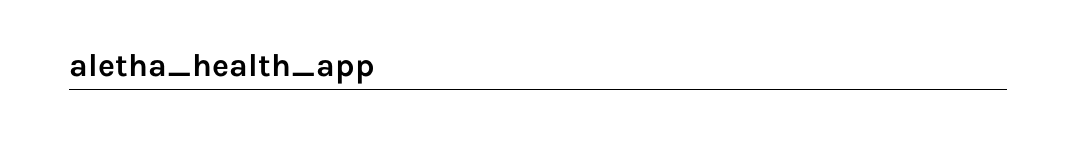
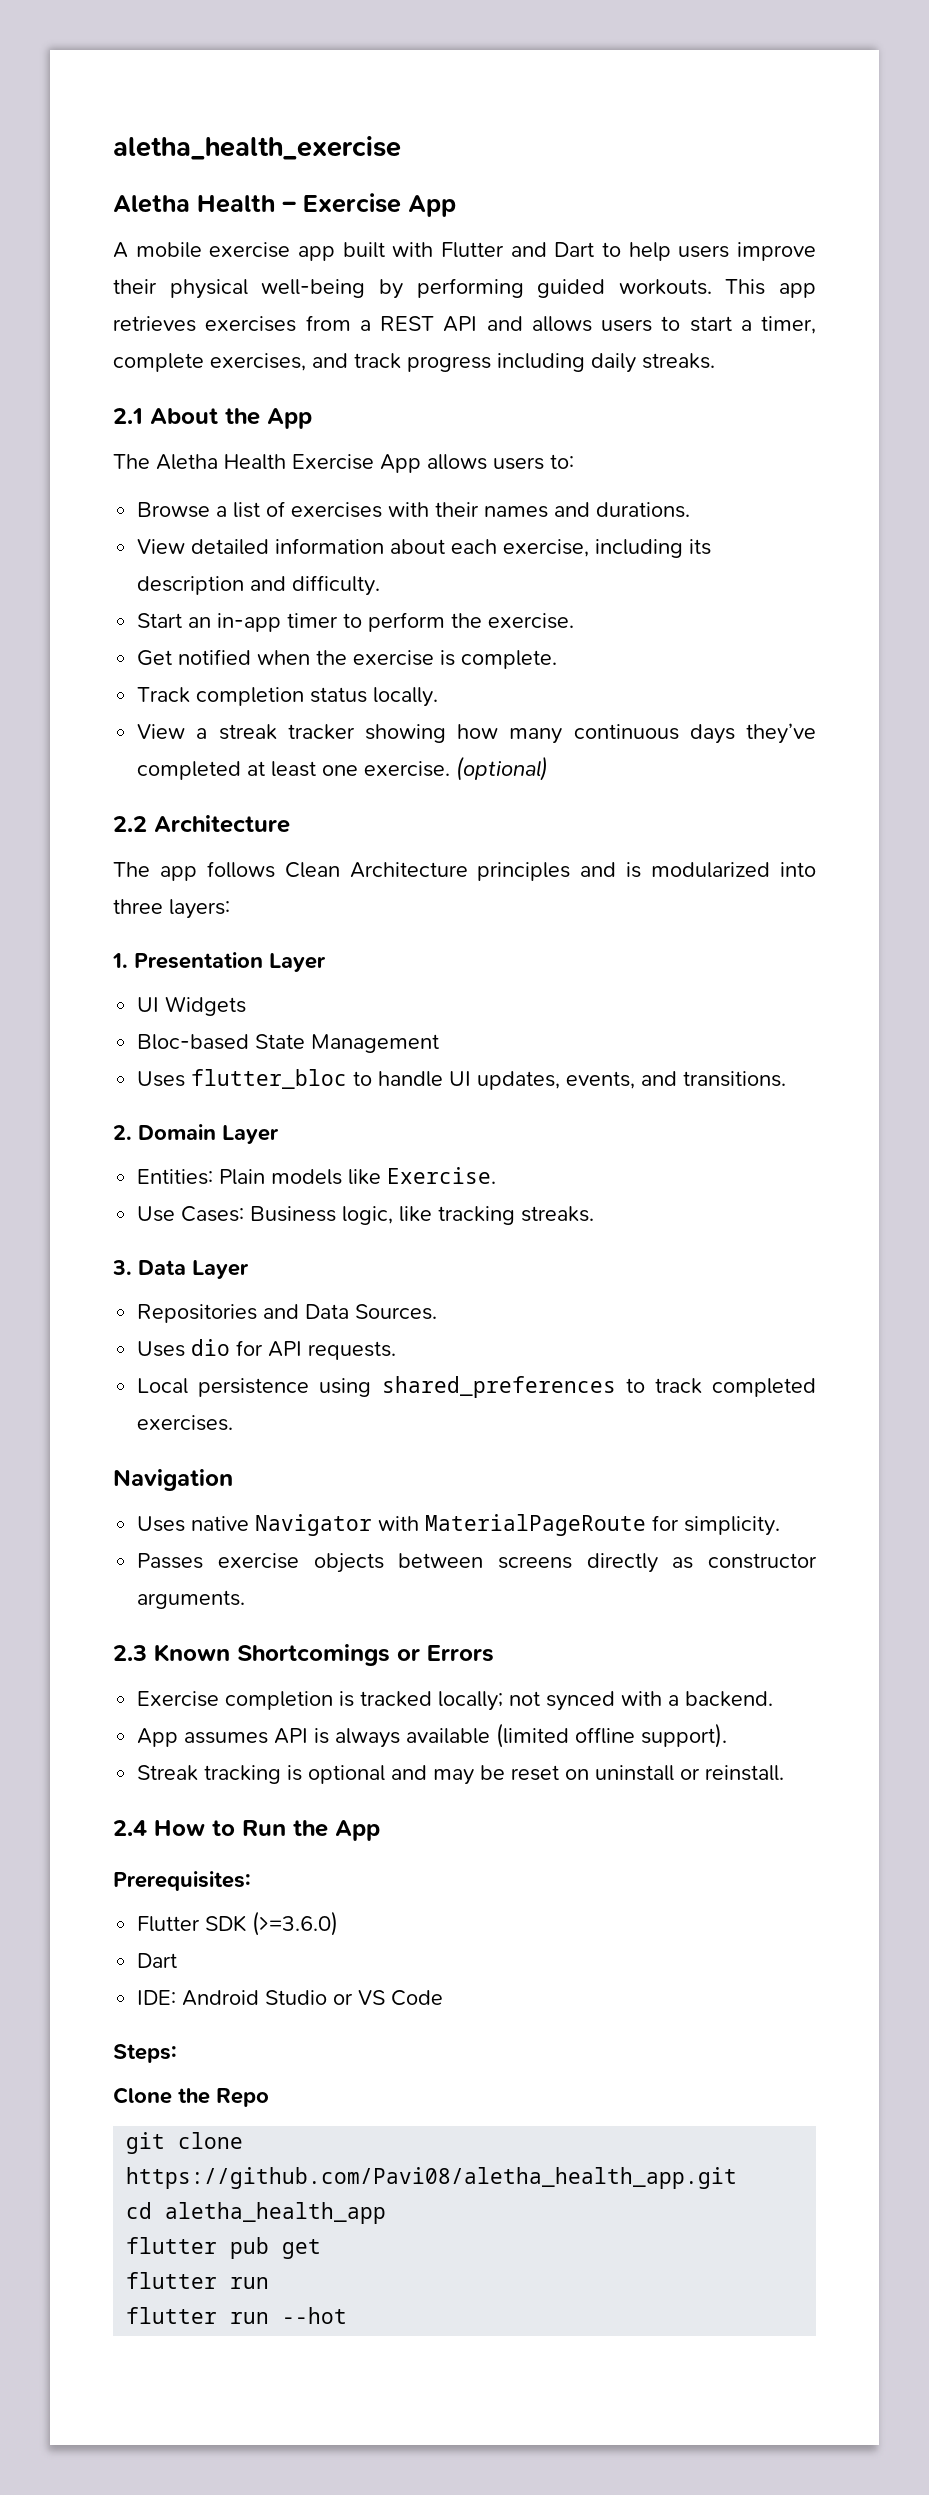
- aletha_health_app
+ aletha_health_exercise
+ Aletha Health – Exercise App
+ A mobile exercise app built with Flutter and Dart to help users improve their physical well-being by performing guided workouts. This app retrieves exercises from a REST API and allows users to start a timer, complete exercises, and track progress including daily streaks.
+ 2.1 About the App
+ The Aletha Health Exercise App allows users to:
+ Browse a list of exercises with their names and durations.
+ View detailed information about each exercise, including its description and difficulty.
+ Start an in-app timer to perform the exercise.
+ Get notified when the exercise is complete.
+ Track completion status locally.
+ View a streak tracker showing how many continuous days they’ve completed at least one exercise. (optional)
+ 2.2 Architecture
+ The app follows Clean Architecture principles and is modularized into three layers:
+ 1. Presentation Layer
+ UI Widgets
+ Bloc-based State Management
+ Uses flutter_bloc to handle UI updates, events, and transitions.
+ 2. Domain Layer
+ Entities: Plain models like Exercise.
+ Use Cases: Business logic, like tracking streaks.
+ 3. Data Layer
+ Repositories and Data Sources.
+ Uses dio for API requests.
+ Local persistence using shared_preferences to track completed exercises.
+ Navigation
+ Uses native Navigator with MaterialPageRoute for simplicity.
+ Passes exercise objects between screens directly as constructor arguments.
+ 2.3 Known Shortcomings or Errors
+ Exercise completion is tracked locally; not synced with a backend.
+ App assumes API is always available (limited offline support).
+ Streak tracking is optional and may be reset on uninstall or reinstall.
+ 2.4 How to Run the App
+ Prerequisites:
+ Flutter SDK (>=3.6.0)
+ Dart
+ IDE: Android Studio or VS Code
+ Steps:
+ Clone the Repo
+ git clone https://github.com/Pavi08/aletha_health_app.git
+ cd aletha_health_app
+ flutter pub get
+ flutter run
+ flutter run --hot

